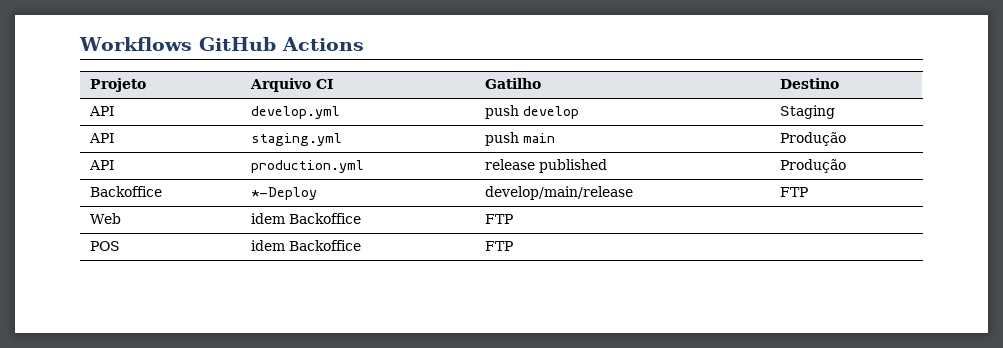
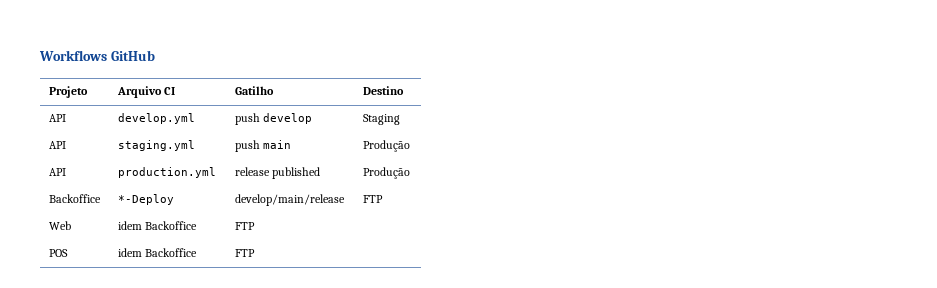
- Workflows GitHub Actions
+ Workflows GitHub

